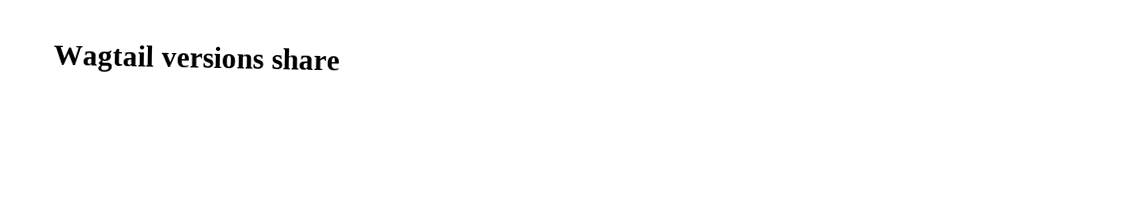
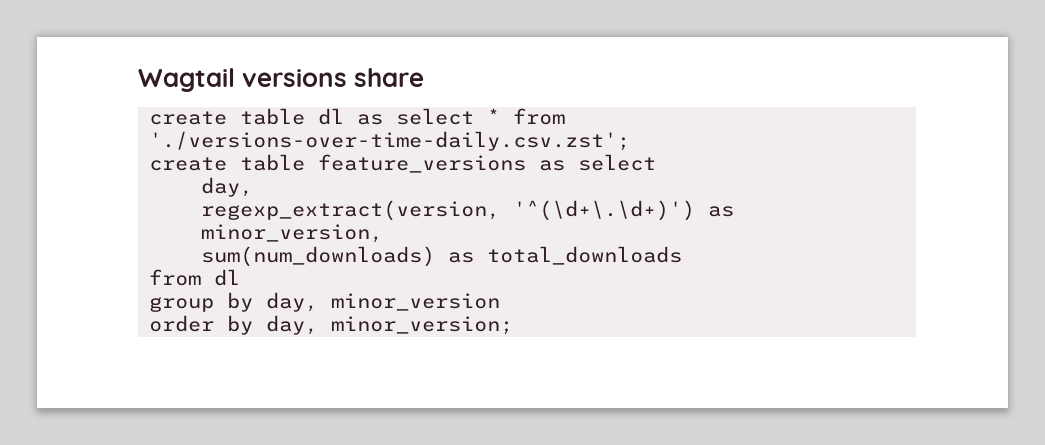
+ create table dl as select * from './versions-over-time-daily.csv.zst';
+ create table feature_versions as select
+ day,
+ regexp_extract(version, '^(\d+\.\d+)') as minor_version,
+ sum(num_downloads) as total_downloads
+ from dl
+ group by day, minor_version
+ order by day, minor_version;

